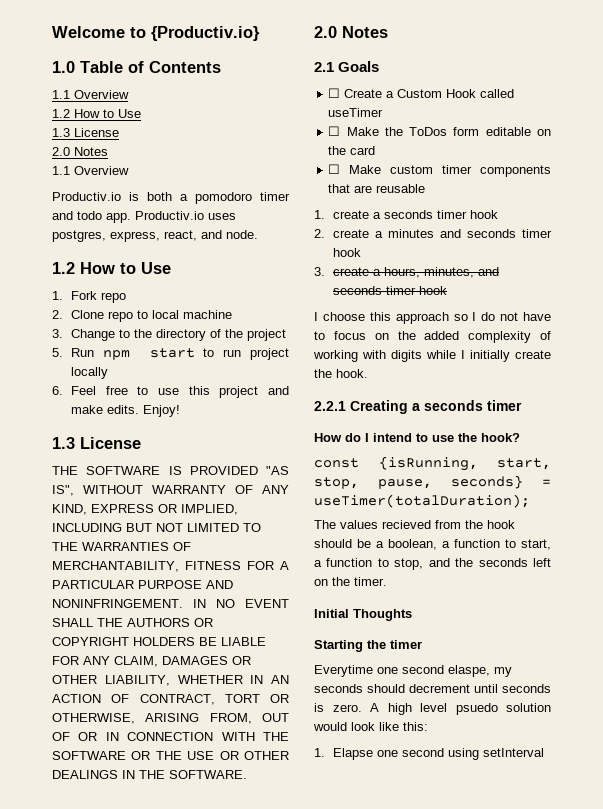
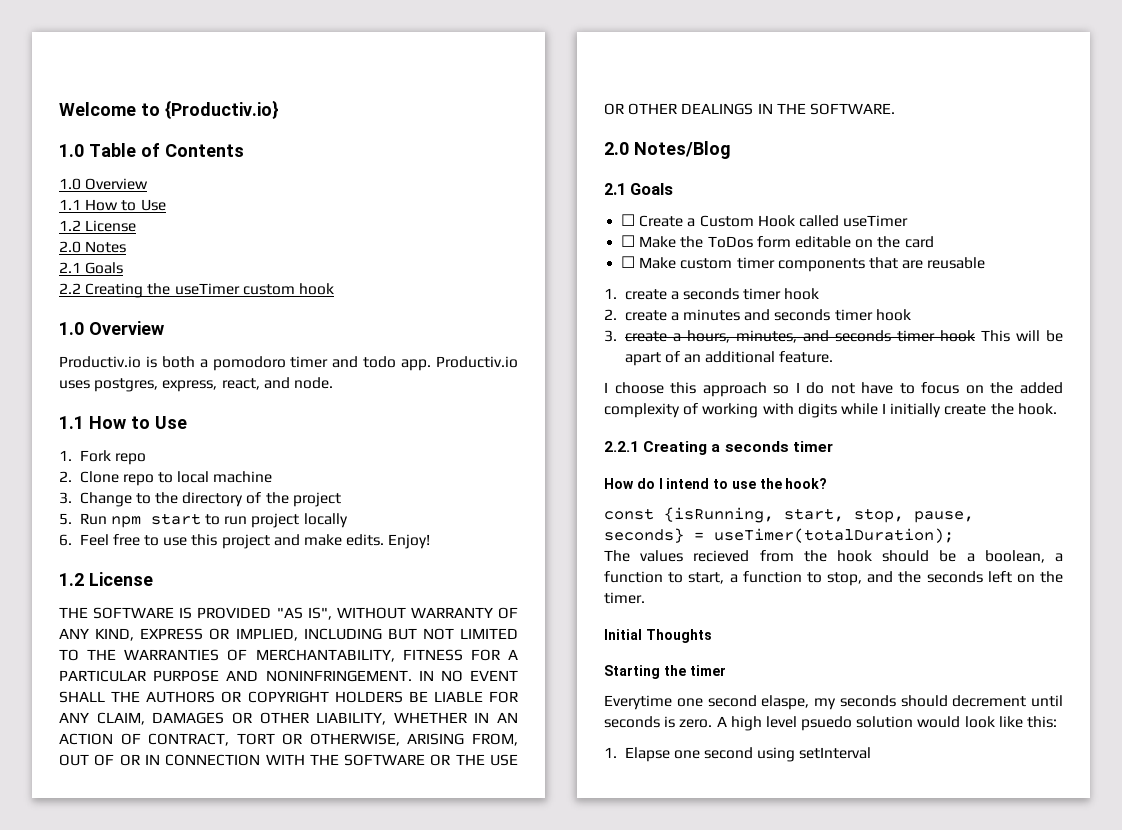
  1.0 Table of Contents
- 1.1 Overview
- 1.2 How to Use
- 1.3 License
+ 1.0 Overview
+ 1.1 How to Use
+ 1.2 License
  2.0 Notes
- 1.1 Overview
+ 2.1 Goals
+ 2.2 Creating the useTimer custom hook
+ 1.0 Overview
  Productiv.io uses postgres, express, react, and node.
- 1.2 How to Use
+ 1.1 How to Use
  Enjoy!
- 1.3 License
+ 1.2 License
  IN NO EVENT SHALL THE AUTHORS OR COPYRIGHT HOLDERS BE LIABLE FOR ANY CLAIM, DAMAGES OR OTHER LIABILITY, WHETHER IN AN ACTION OF CONTRACT, TORT OR OTHERWISE, ARISING FROM, OUT OF OR IN CONNECTION WITH THE SOFTWARE OR THE USE OR OTHER DEALINGS IN THE SOFTWARE.
- 2.0 Notes
+ 2.0 Notes/Blog
- 3. create a hours, minutes, and seconds timer hook
+ 3. create a hours, minutes, and seconds timer hook This will be apart of an additional feature.

